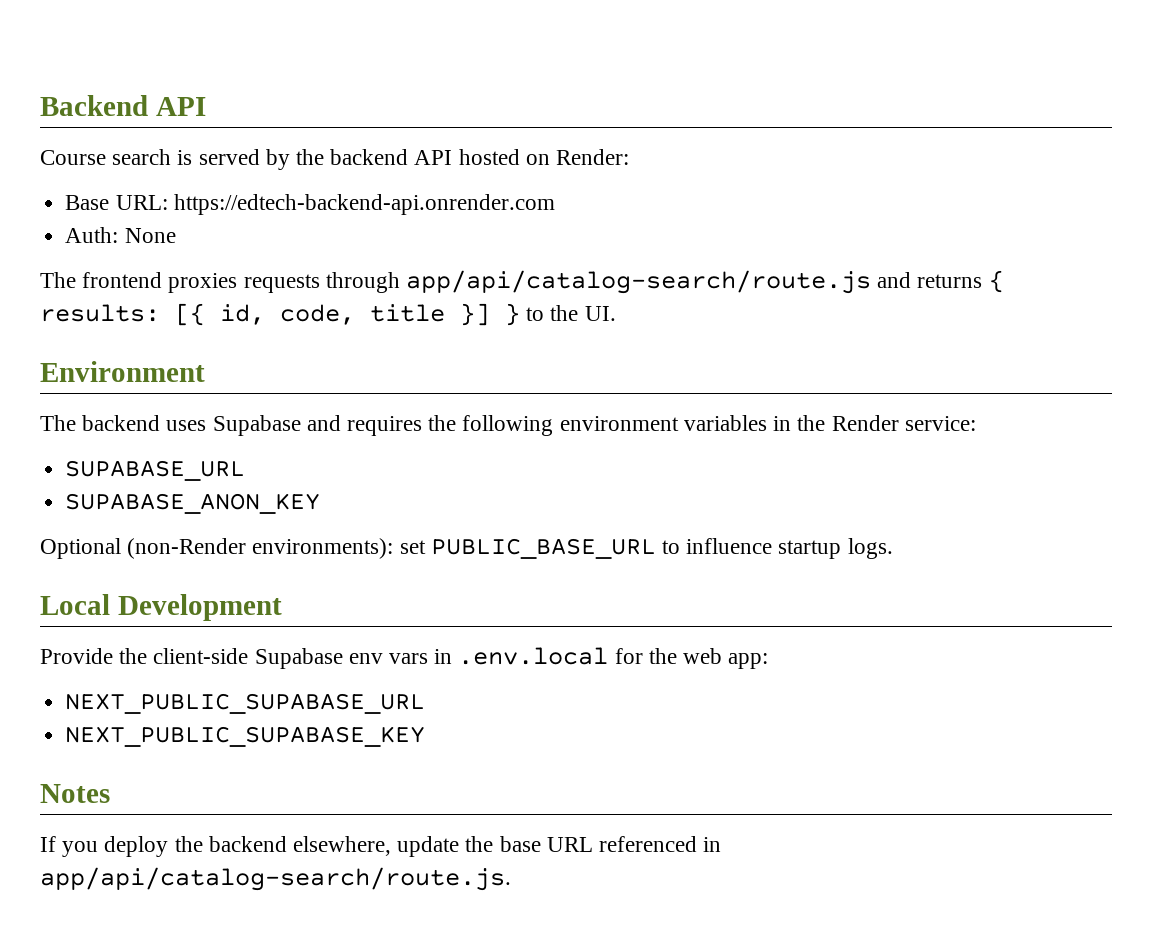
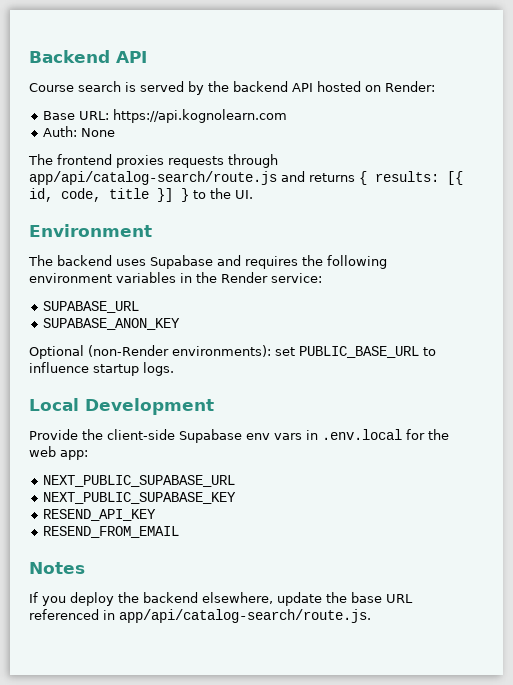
- Base URL: https://edtech-backend-api.onrender.com
+ Base URL: https://api.kognolearn.com
+ RESEND_API_KEY
+ RESEND_FROM_EMAIL

